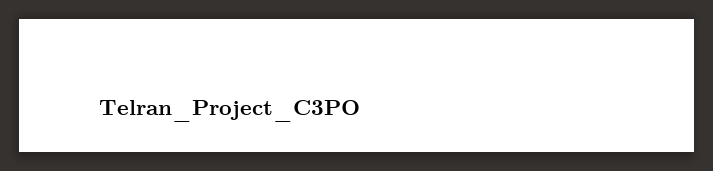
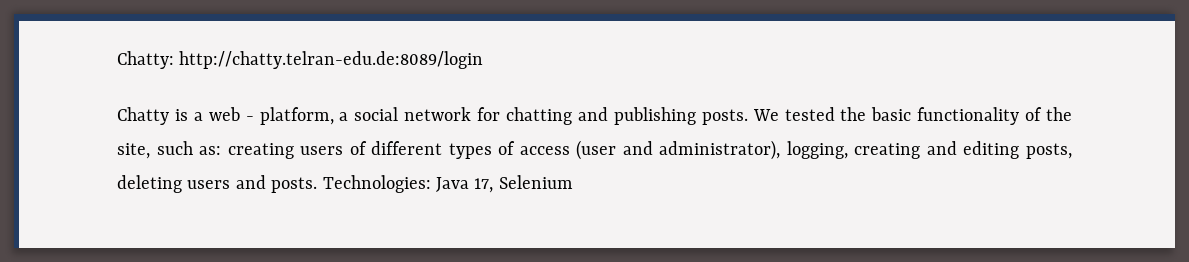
- Telran_Project_C3PO
+ Chatty: http://chatty.telran-edu.de:8089/login
+ Chatty is a web - platform, a social network for chatting and publishing posts. We tested the basic functionality of the site, such as: creating users of different types of access (user and administrator), logging, creating and editing posts, deleting users and posts. Technologies: Java 17, Selenium

